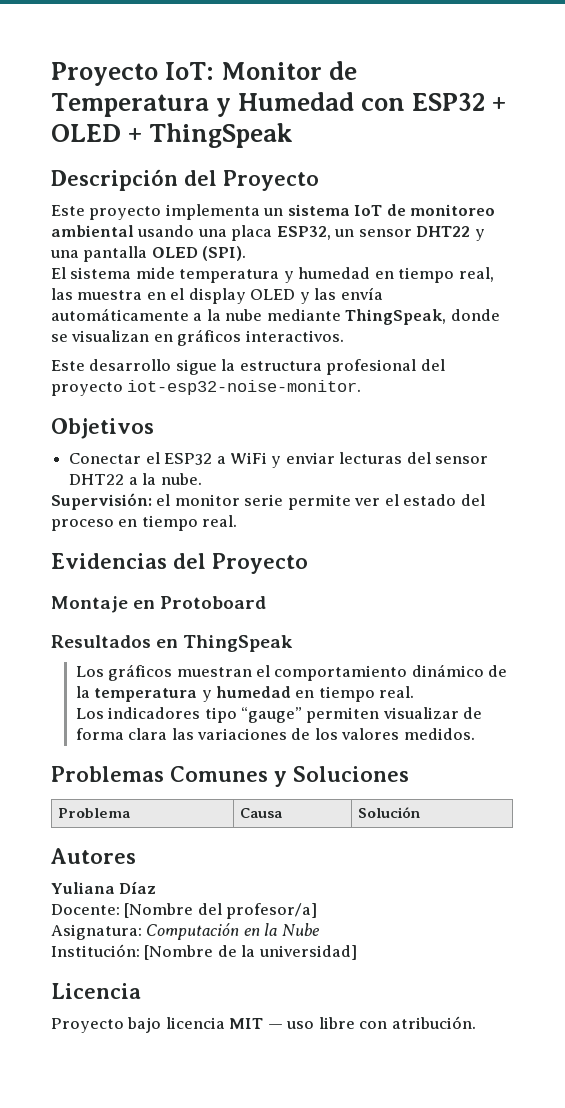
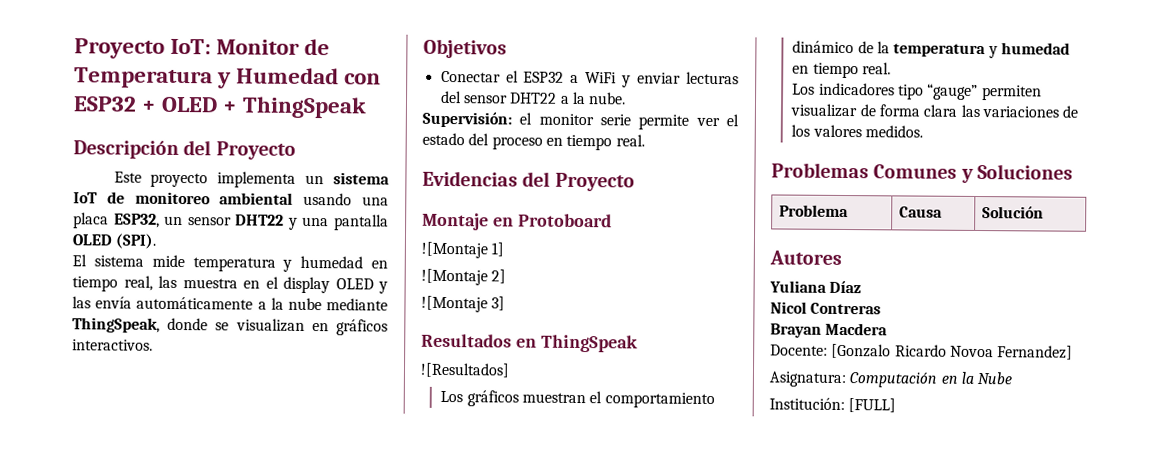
- Este desarrollo sigue la estructura profesional del proyecto iot-esp32-noise-monitor.
+ ![Montaje 1]
+ ![Montaje 2]
+ ![Montaje 3]
+ ![Resultados]
- Docente: [Nombre del profesor/a]
+ Nicol Contreras
+ Brayan Macdera
+ Docente: [Gonzalo Ricardo Novoa Fernandez]
- Institución: [Nombre de la universidad]
- Licencia
- Proyecto bajo licencia MIT — uso libre con atribución.
+ Institución: [FULL]

